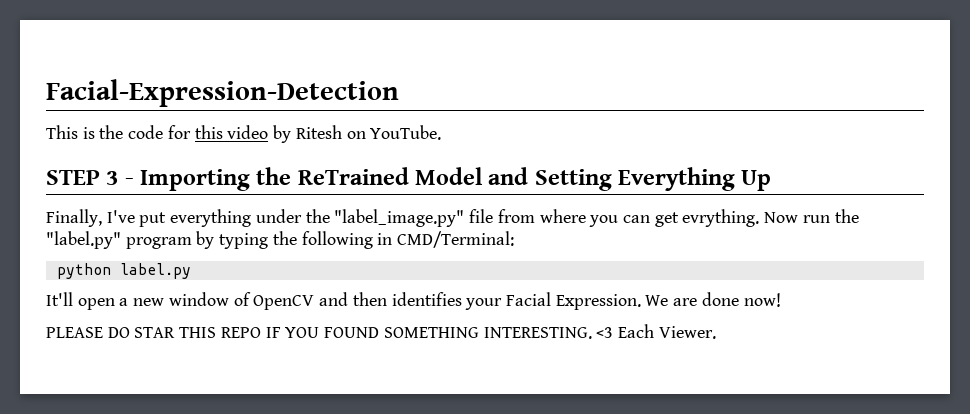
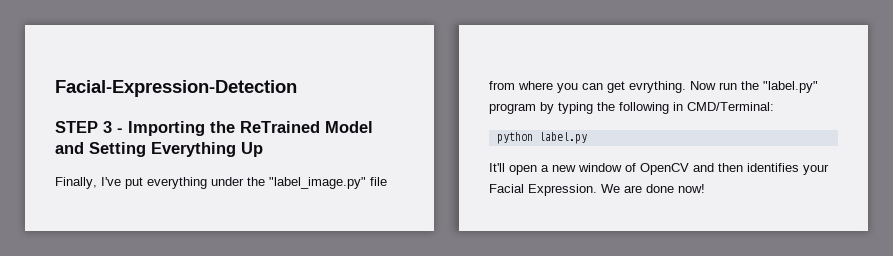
- This is the code for this video by Ritesh on YouTube.
- PLEASE DO STAR THIS REPO IF YOU FOUND SOMETHING INTERESTING. <3 Each Viewer.

